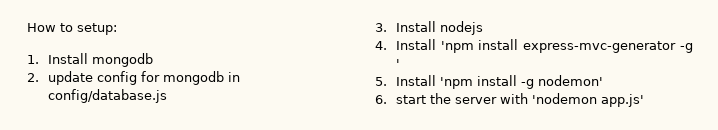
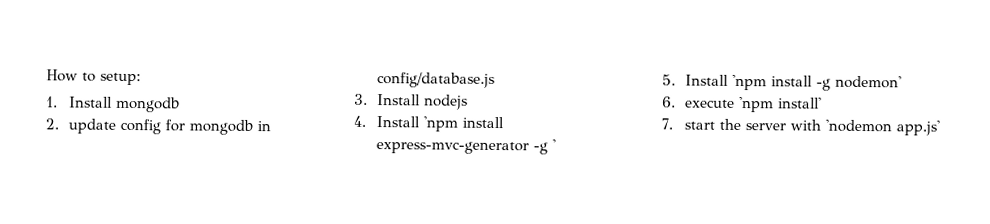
- 6. start the server with 'nodemon app.js'
+ 6. execute 'npm install'
+ 7. start the server with 'nodemon app.js'

